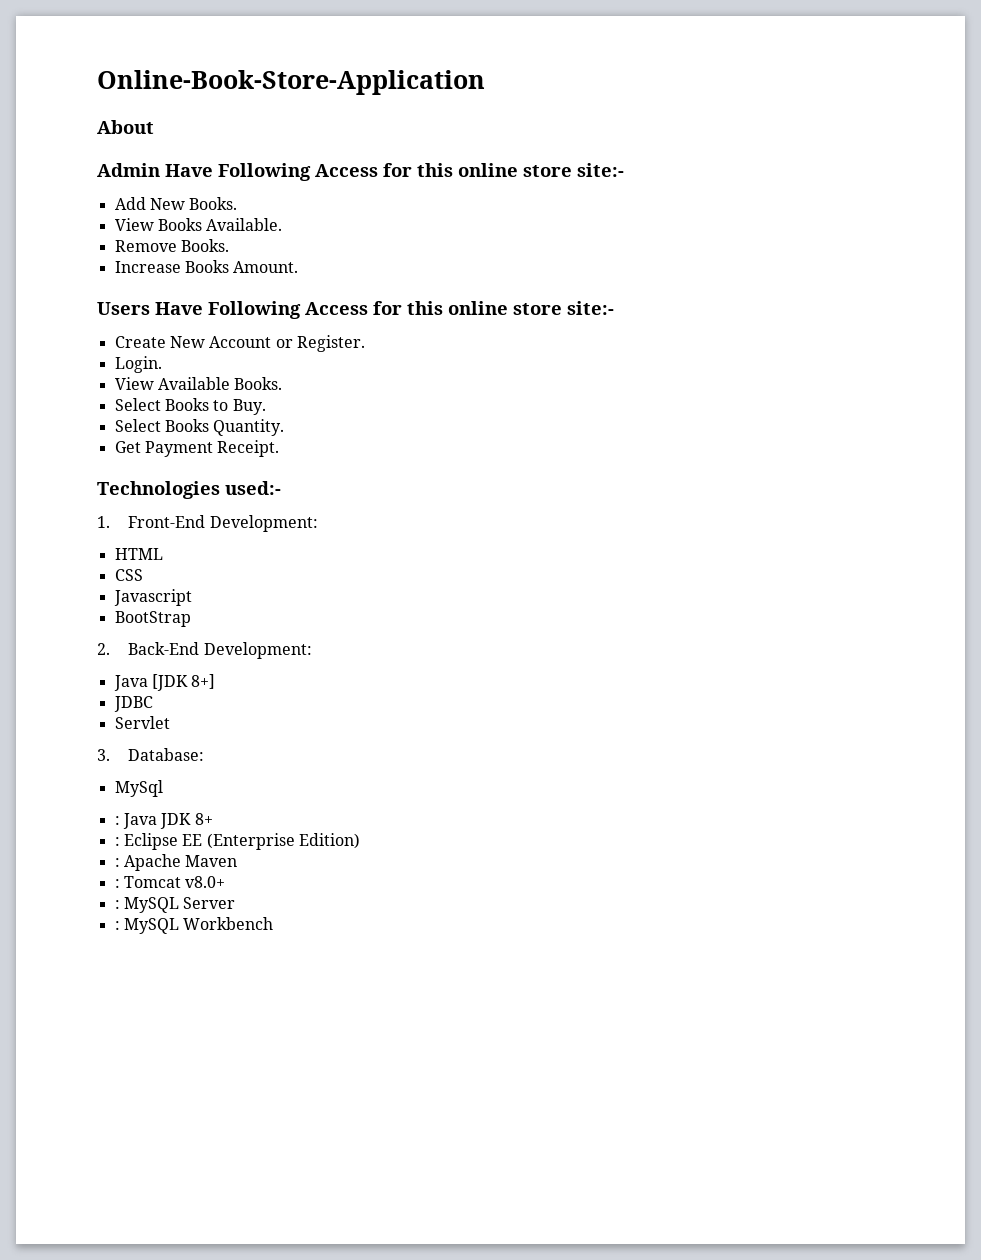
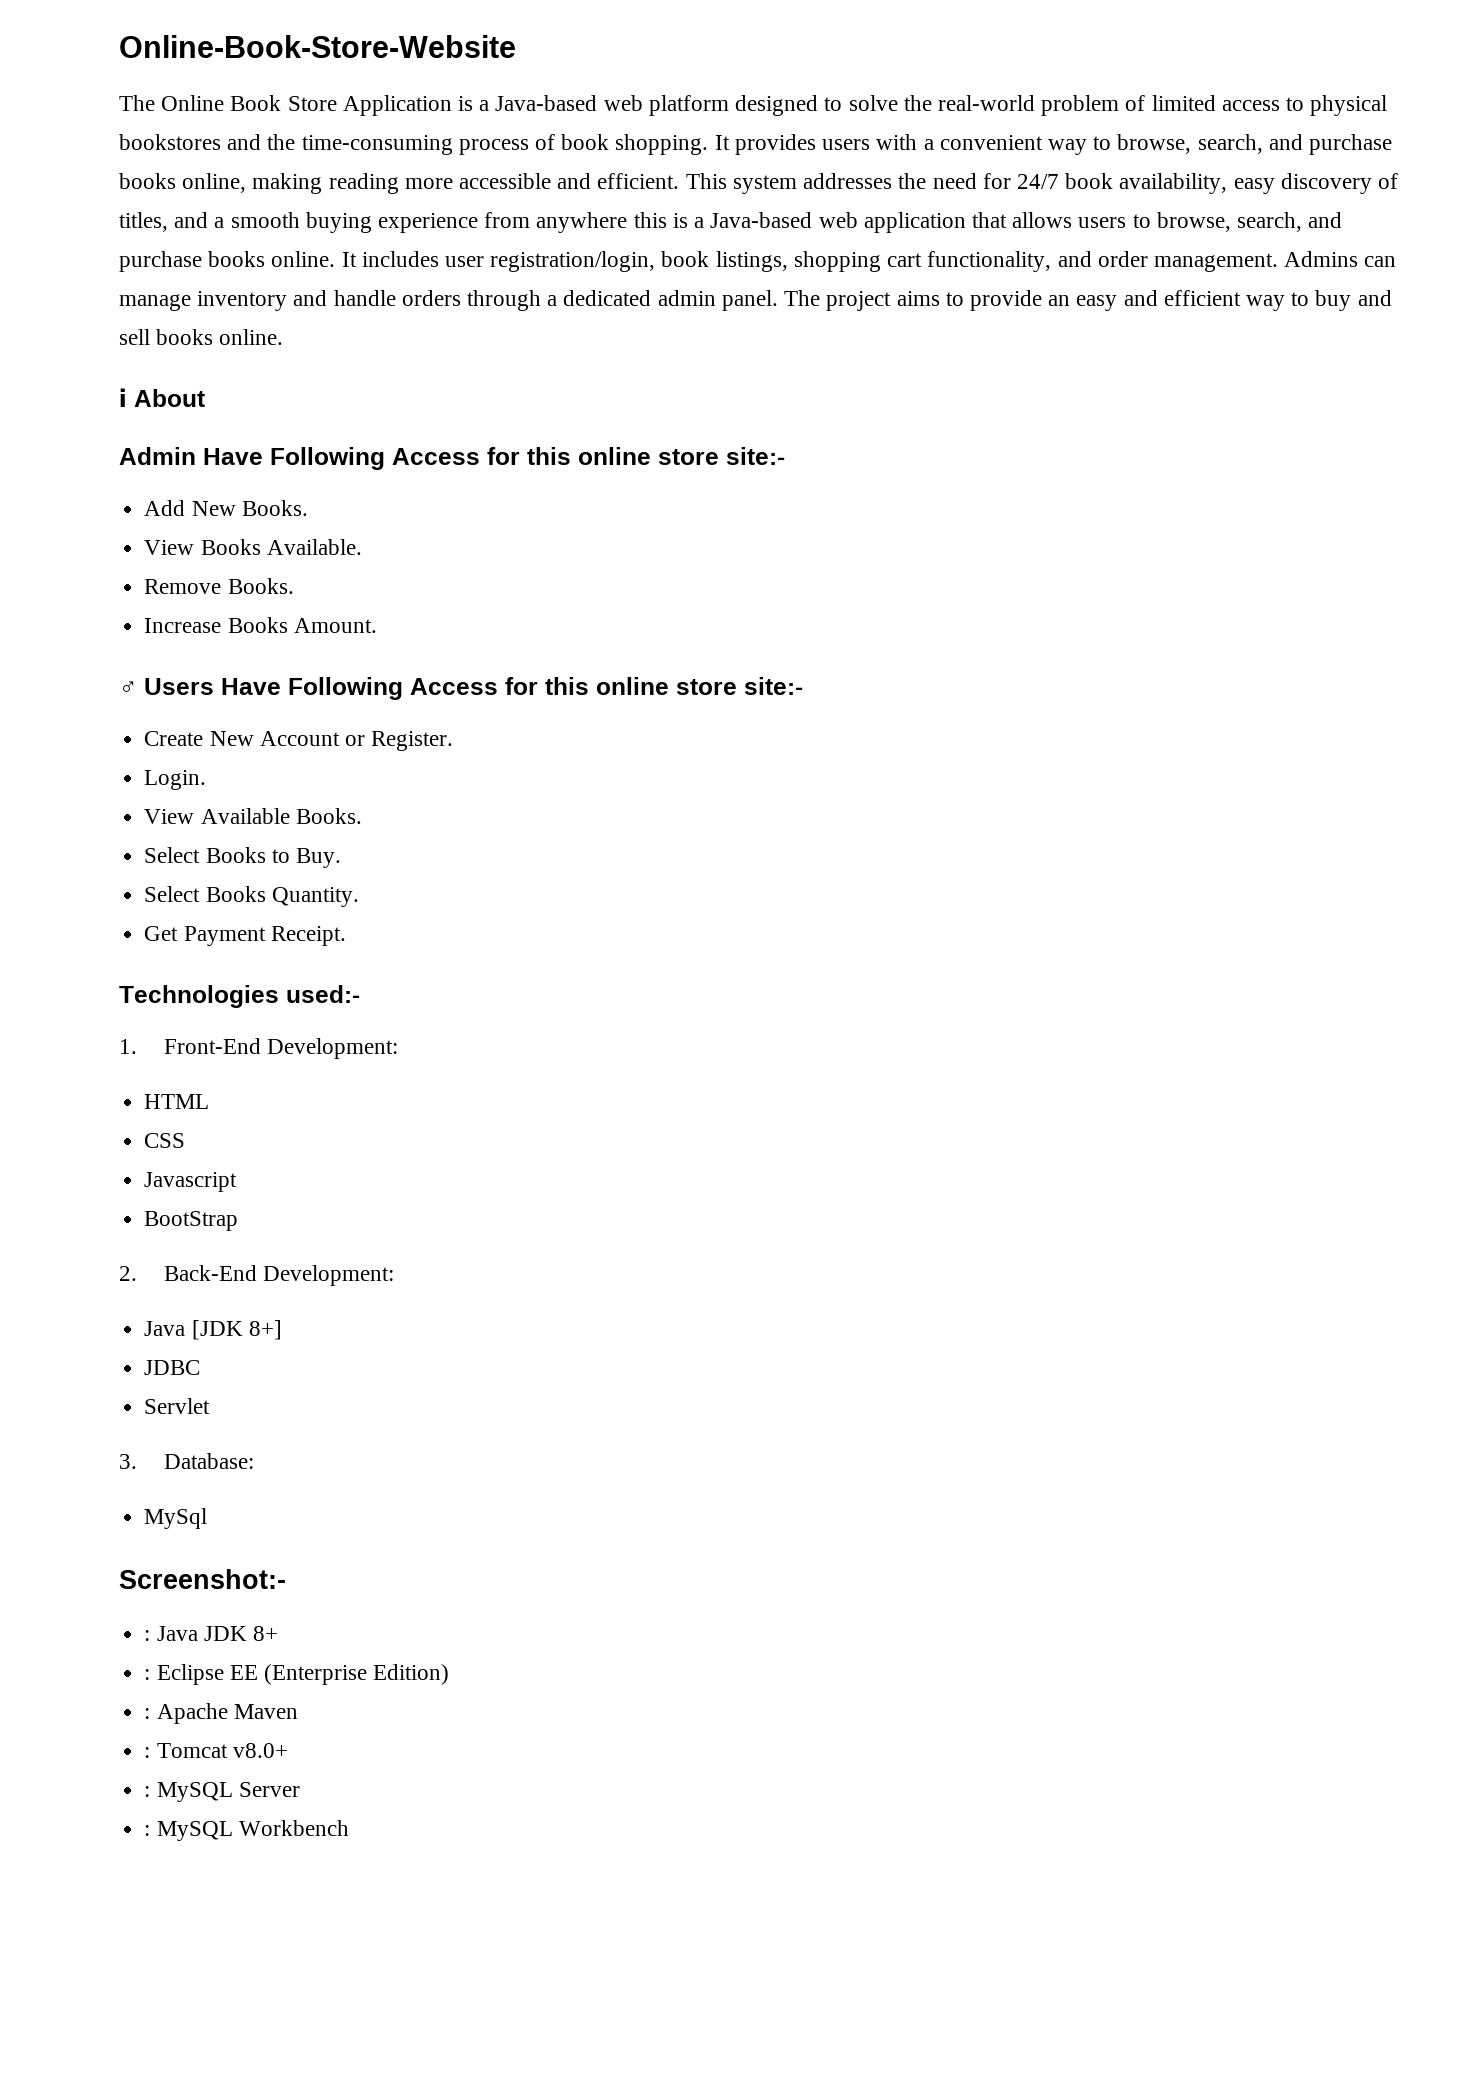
- Online-Book-Store-Application
- About
+ Online-Book-Store-Website
+ The Online Book Store Application is a Java-based web platform designed to solve the real-world problem of limited access to physical bookstores and the time-consuming process of book shopping. It provides users with a convenient way to browse, search, and purchase books online, making reading more accessible and efficient. This system addresses the need for 24/7 book availability, easy discovery of titles, and a smooth buying experience from anywhere this is a Java-based web application that allows users to browse, search, and purchase books online. It includes user registration/login, book listings, shopping cart functionality, and order management. Admins can manage inventory and handle orders through a dedicated admin panel. The project aims to provide an easy and efficient way to buy and sell books online.
+ ℹ About
- Users Have Following Access for this online store site:-
+ ♂ Users Have Following Access for this online store site:-
+ Screenshot:-

